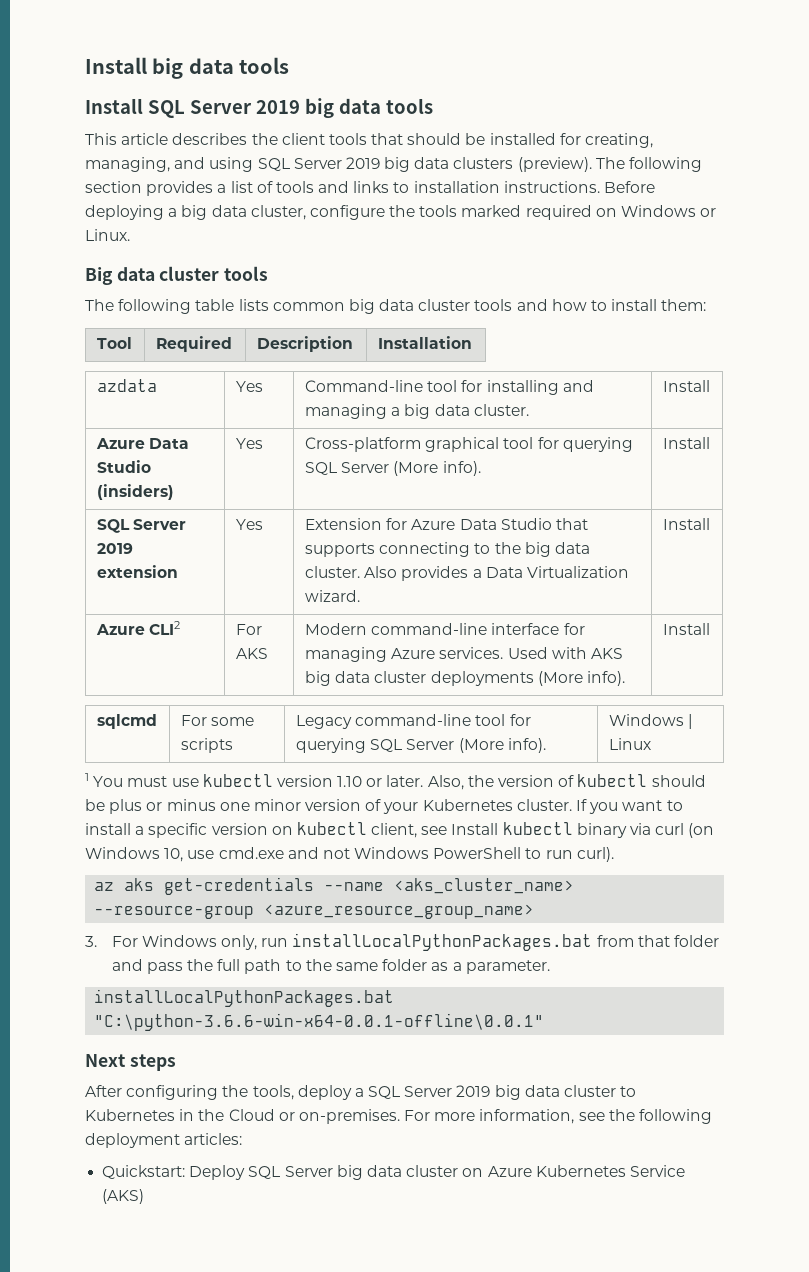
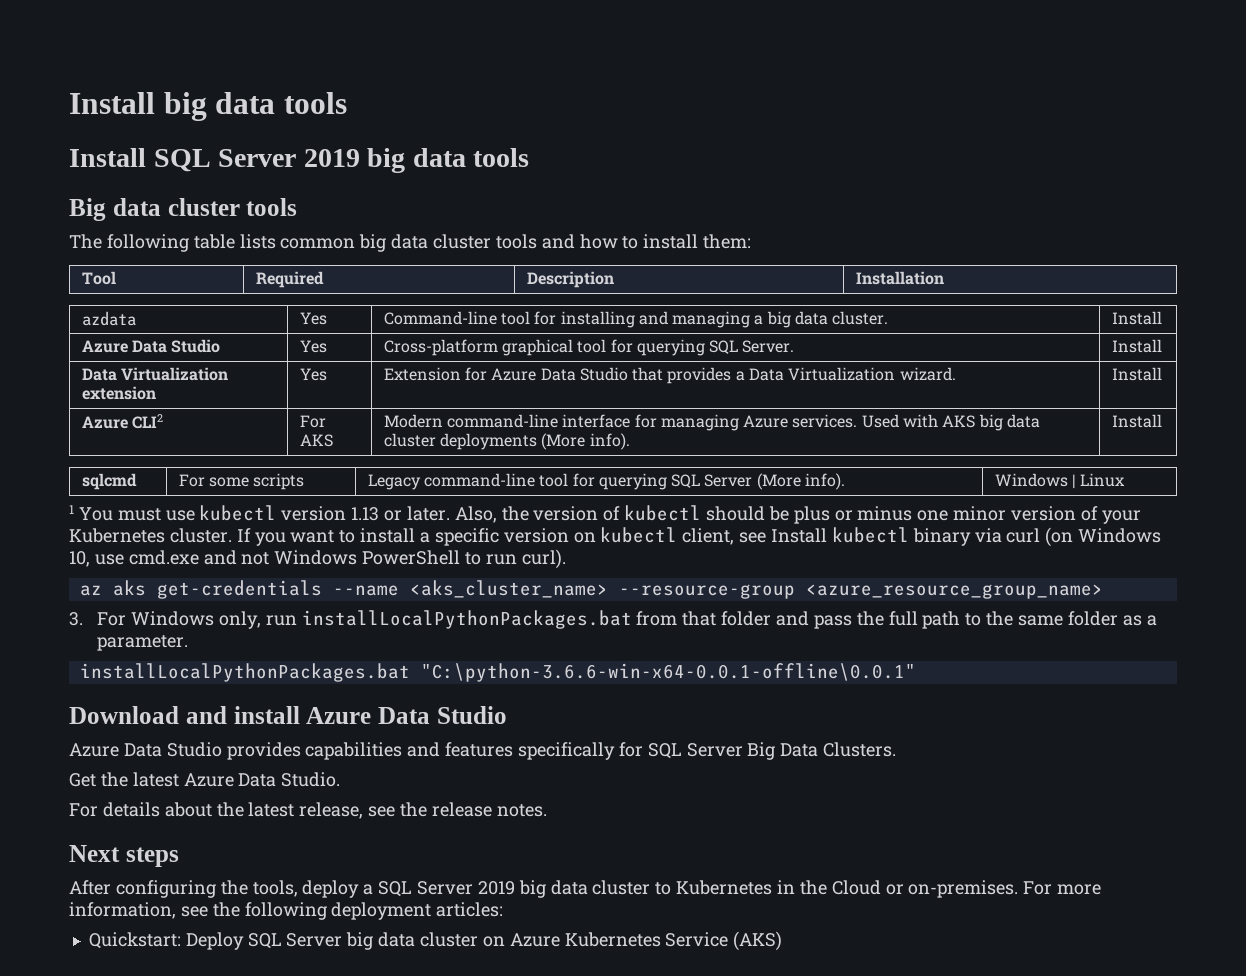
- This article describes the client tools that should be installed for creating, managing, and using SQL Server 2019 big data clusters (preview). The following section provides a list of tools and links to installation instructions. Before deploying a big data cluster, configure the tools marked required on Windows or Linux.
- Azure Data Studio (insiders) | Yes | Cross-platform graphical tool for querying SQL Server (More info). | Install
- SQL Server 2019 extension | Yes | Extension for Azure Data Studio that supports connecting to the big data cluster. Also provides a Data Virtualization wizard. | Install
+ Azure Data Studio | Yes | Cross-platform graphical tool for querying SQL Server. | Install
+ Data Virtualization extension | Yes | Extension for Azure Data Studio that provides a Data Virtualization wizard. | Install
- 1 You must use kubectl version 1.10 or later.
+ 1 You must use kubectl version 1.13 or later.
+ Download and install Azure Data Studio
+ Azure Data Studio provides capabilities and features specifically for SQL Server Big Data Clusters.
+ Get the latest Azure Data Studio.
+ For details about the latest release, see the release notes.

